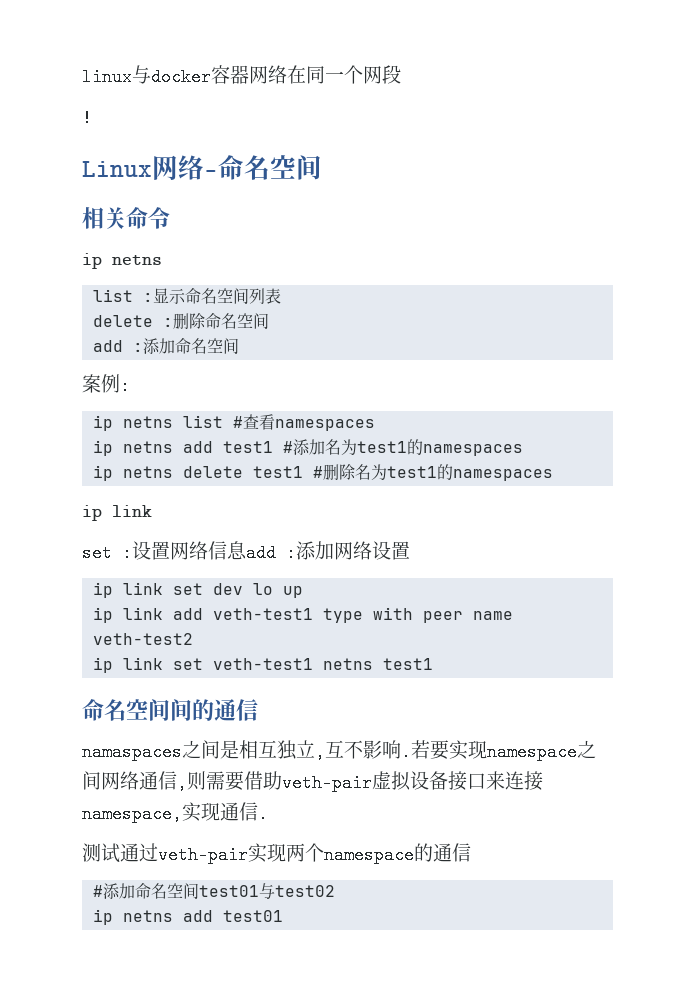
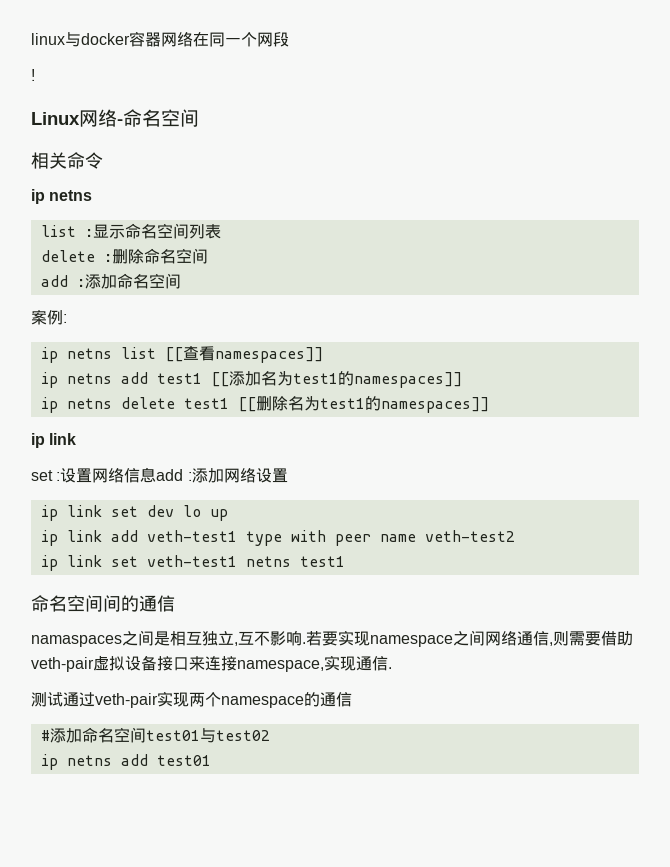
- ip netns list #查看namespaces
+ ip netns list [[查看namespaces]]
- ip netns add test1 #添加名为test1的namespaces
+ ip netns add test1 [[添加名为test1的namespaces]]
- ip netns delete test1 #删除名为test1的namespaces
+ ip netns delete test1 [[删除名为test1的namespaces]]

